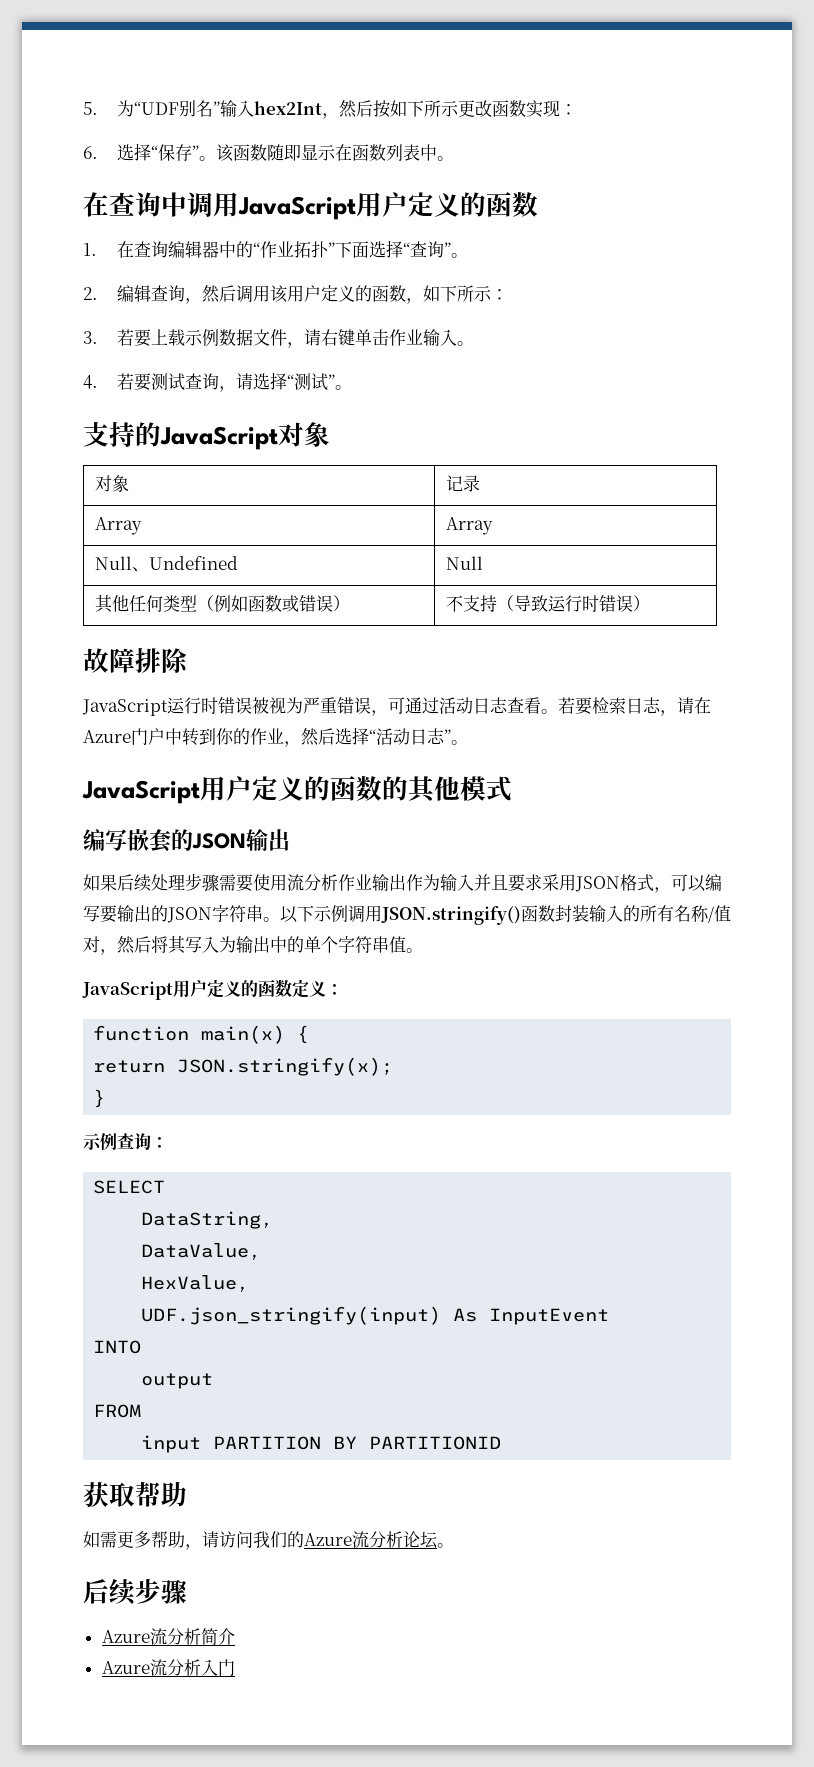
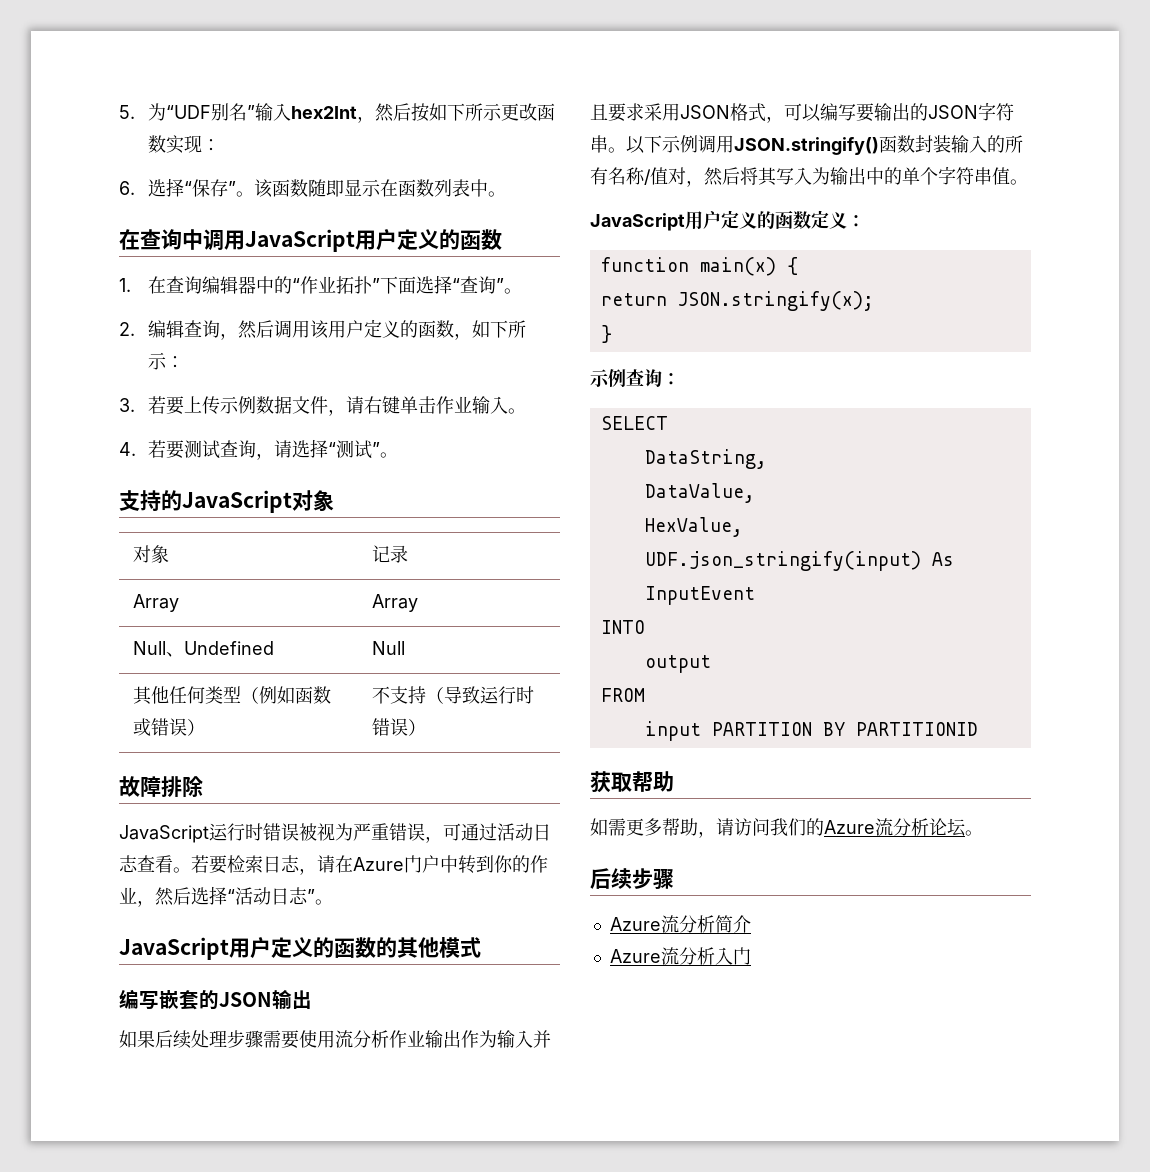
- 3.若要上载示例数据文件，请右键单击作业输入。
+ 3.若要上传示例数据文件，请右键单击作业输入。

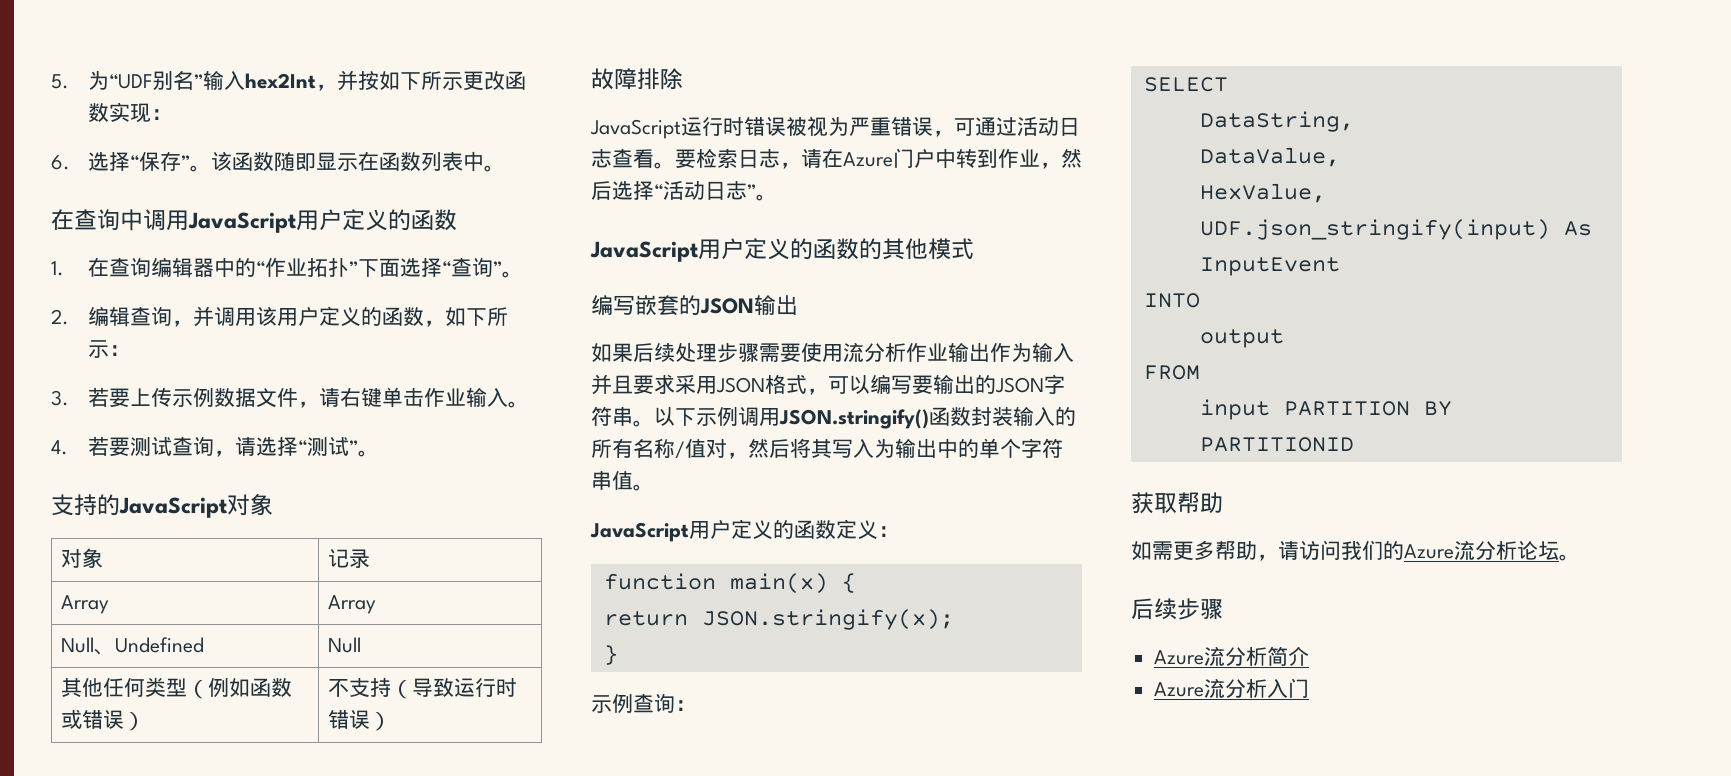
- 5.为“UDF别名”输入hex2Int，然后按如下所示更改函数实现：
+ 5.为“UDF别名”输入hex2Int，并按如下所示更改函数实现：
- 2.编辑查询，然后调用该用户定义的函数，如下所示：
+ 2.编辑查询，并调用该用户定义的函数，如下所示：
- 若要检索日志，请在Azure门户中转到你的作业，然后选择“活动日志”。
+ 要检索日志，请在Azure门户中转到作业，然后选择“活动日志”。

